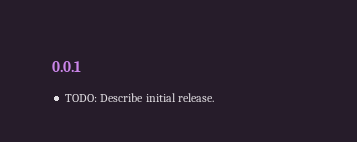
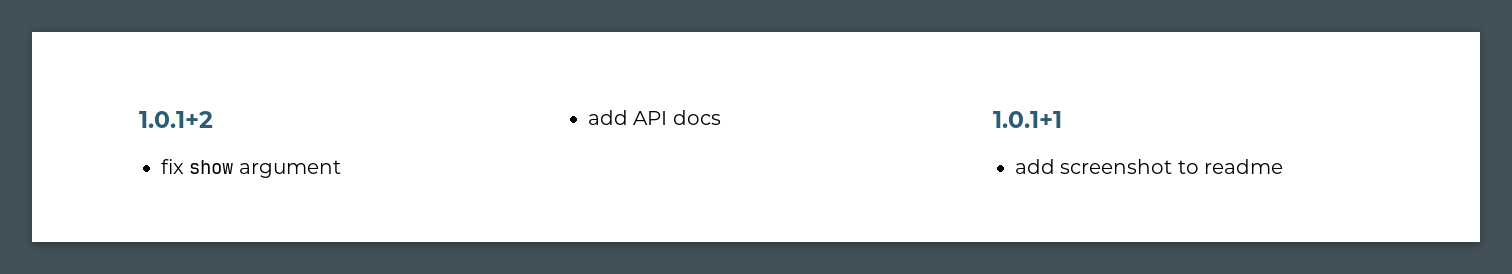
- 0.0.1
- TODO: Describe initial release.
+ 1.0.1+2
+ fix show argument
+ add API docs
+ 1.0.1+1
+ add screenshot to readme

